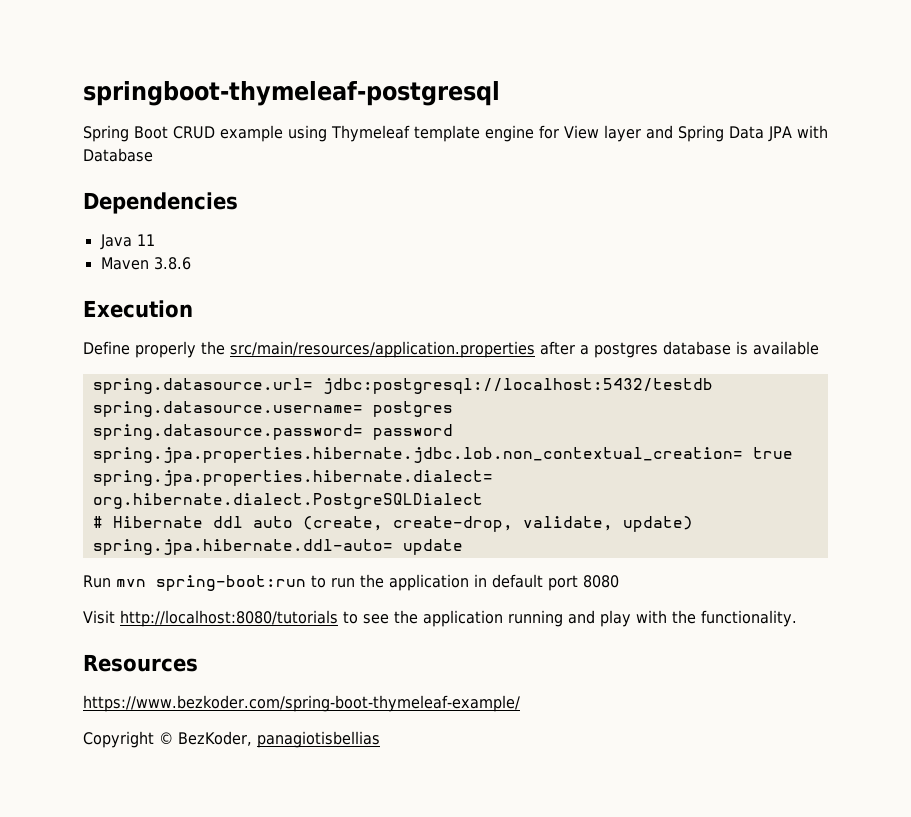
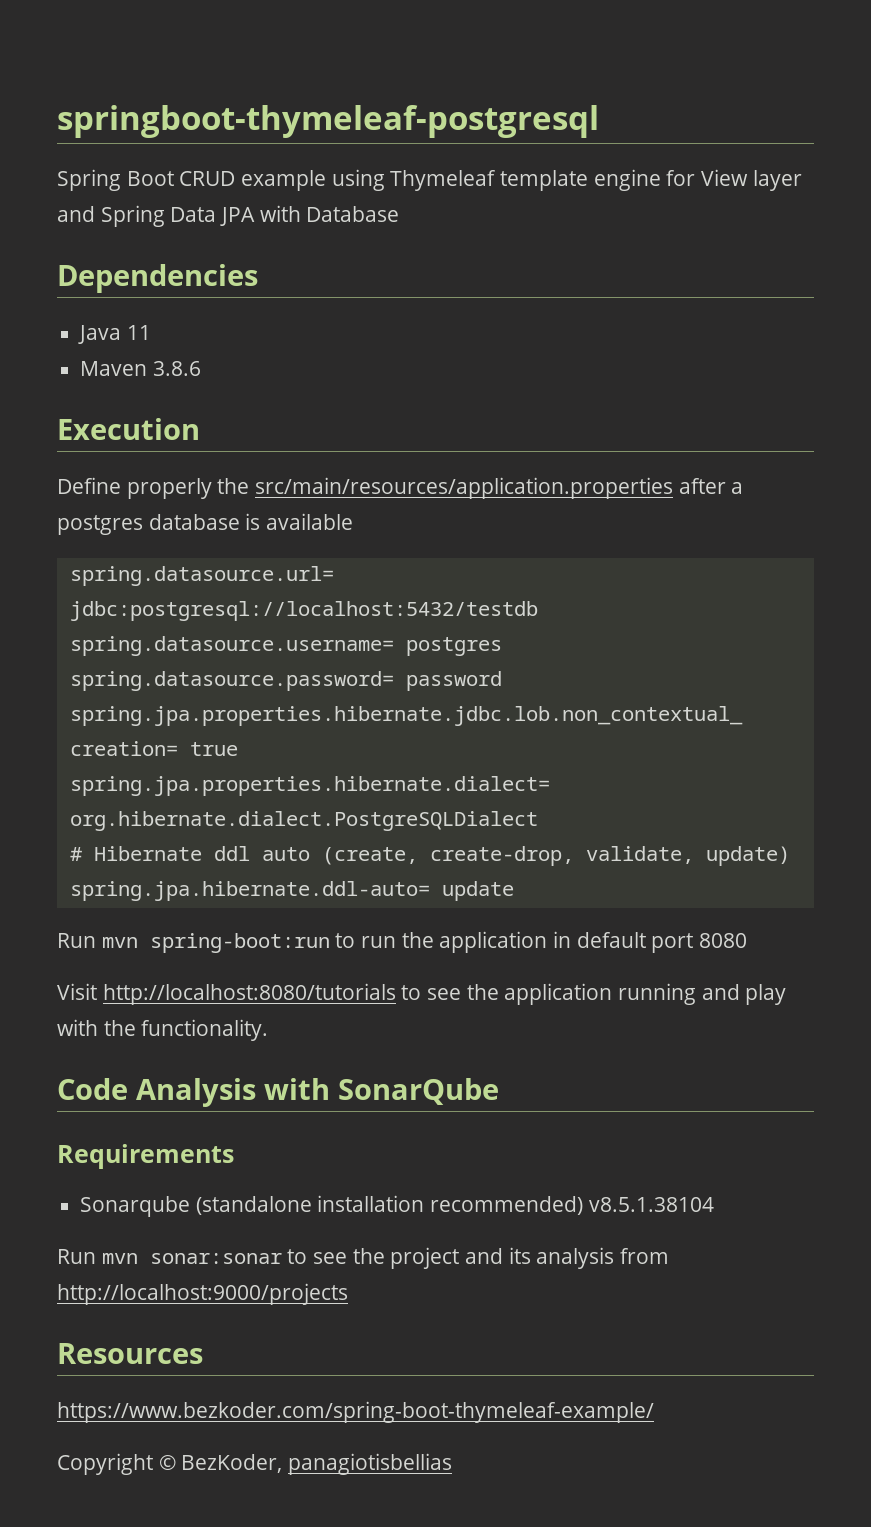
+ Code Analysis with SonarQube
+ Requirements
+ Sonarqube (standalone installation recommended) v8.5.1.38104
+ Run mvn sonar:sonar to see the project and its analysis from http://localhost:9000/projects

